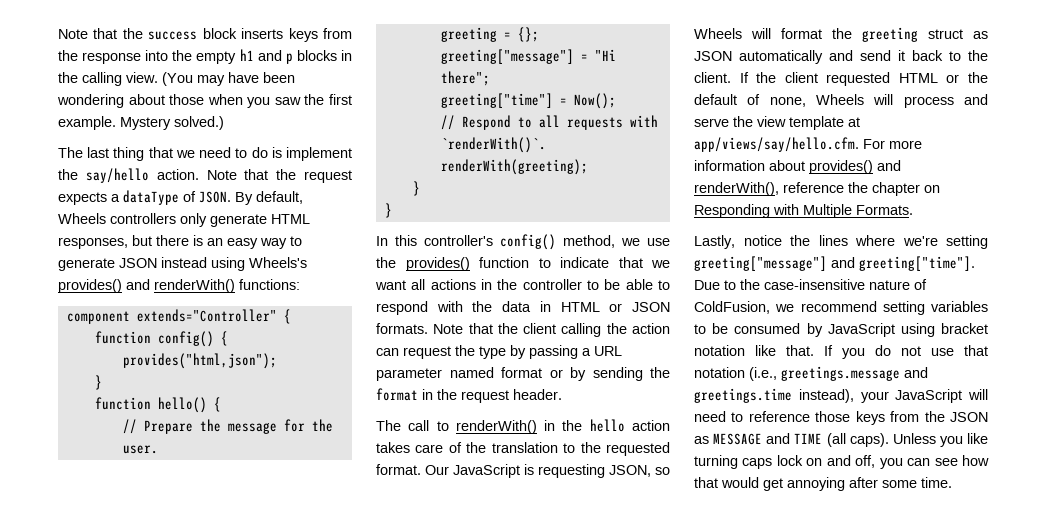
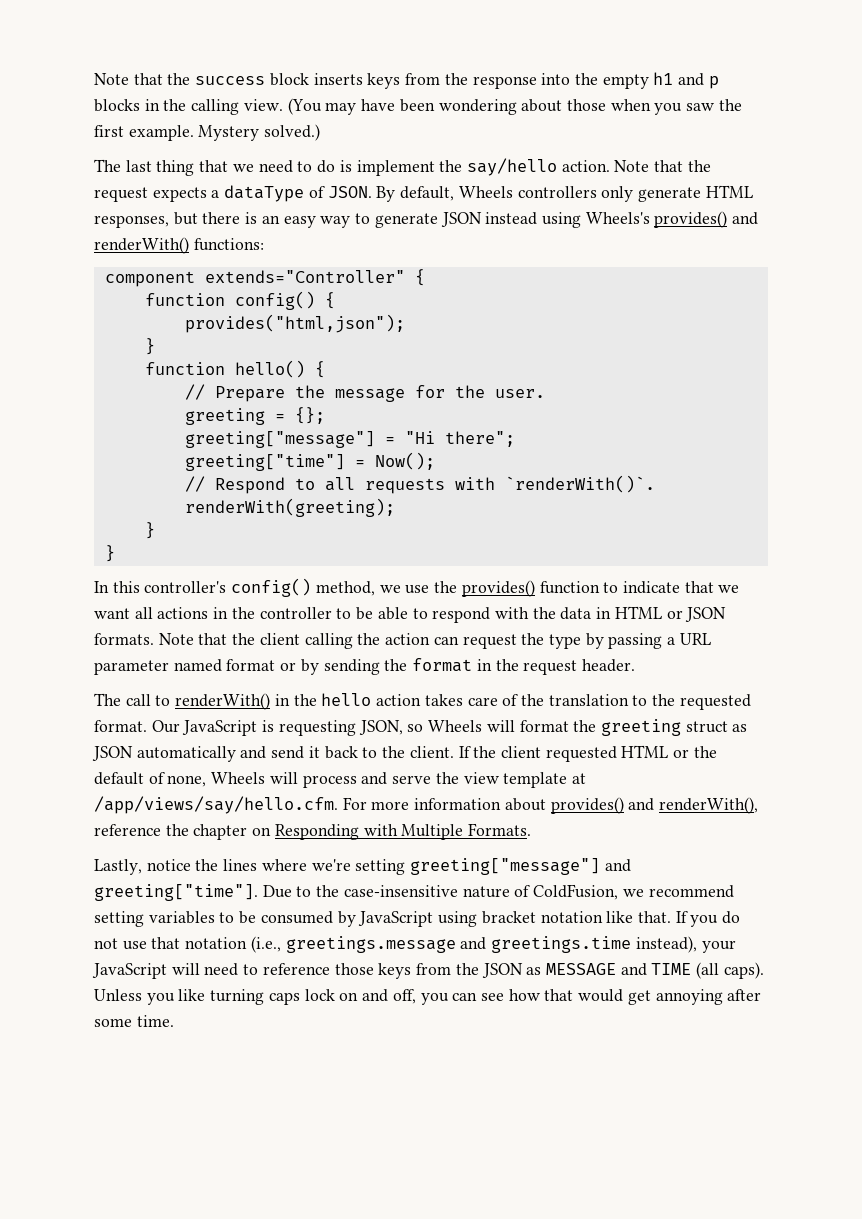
- If the client requested HTML or the default of none, Wheels will process and serve the view template at app/views/say/hello.cfm. For more information about provides() and renderWith(), reference the chapter on Responding with Multiple Formats.
+ If the client requested HTML or the default of none, Wheels will process and serve the view template at /app/views/say/hello.cfm. For more information about provides() and renderWith(), reference the chapter on Responding with Multiple Formats.

